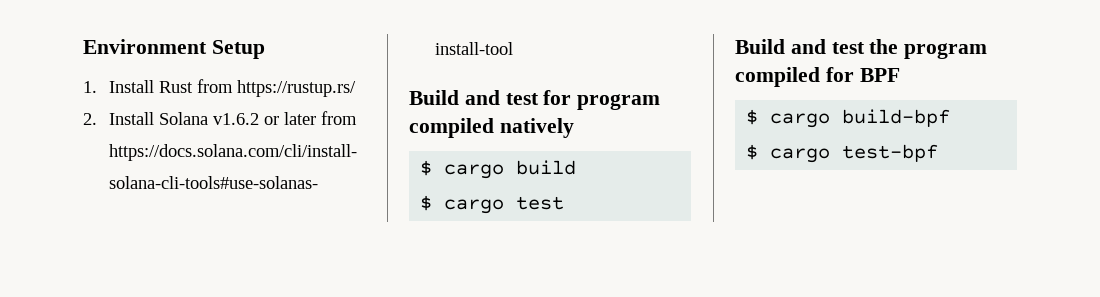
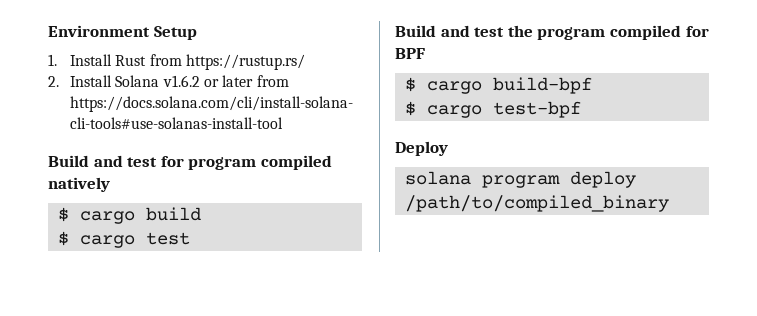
+ Deploy
+ solana program deploy /path/to/compiled_binary

